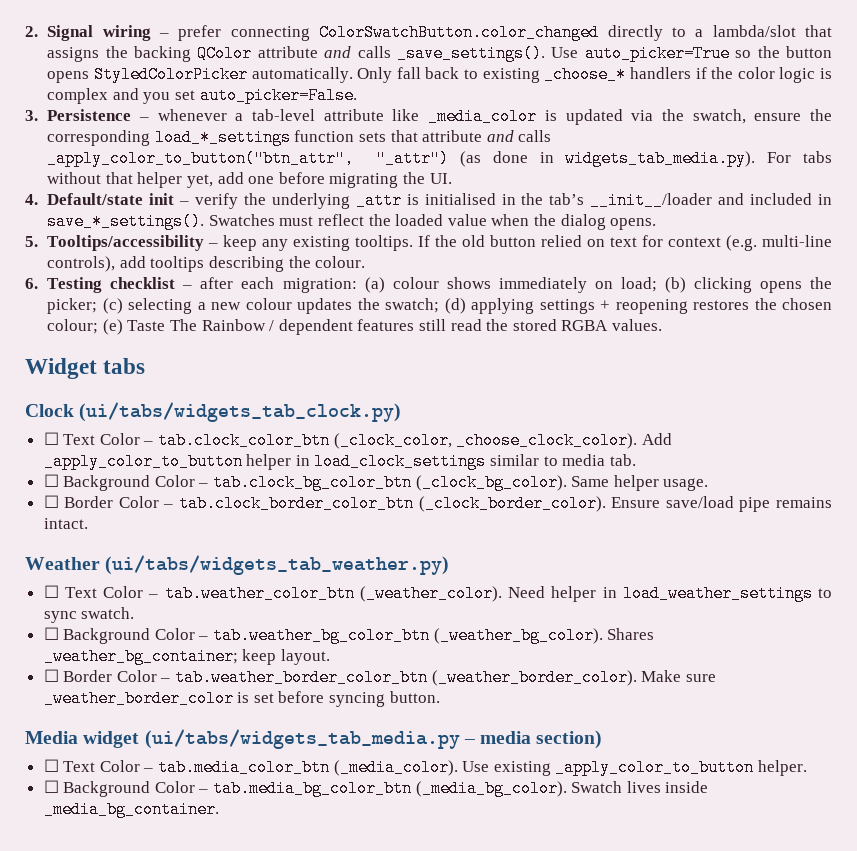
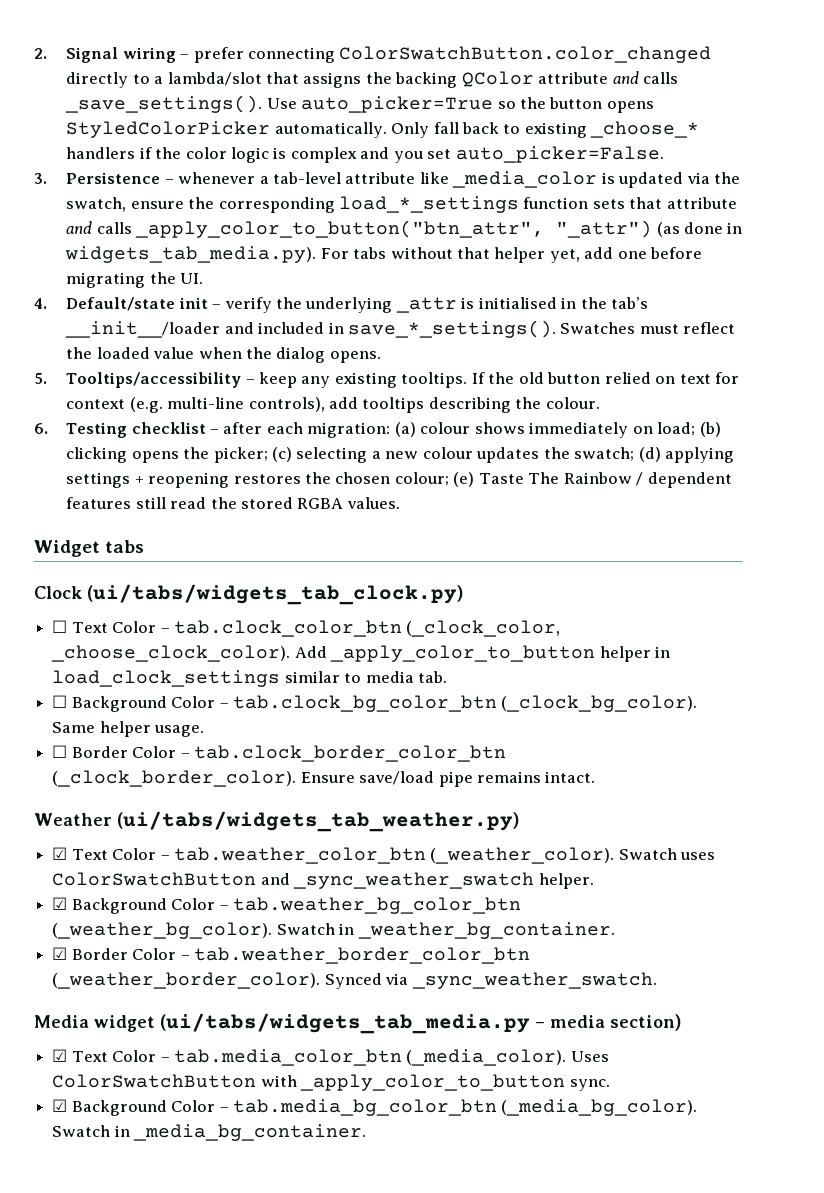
- ☐ Text Color – tab.weather_color_btn (_weather_color).
+ ☑ Text Color – tab.weather_color_btn (_weather_color).
- Need helper in load_weather_settings to sync swatch.
- ☐ Background Color – tab.weather_bg_color_btn (_weather_bg_color).
+ Swatch uses ColorSwatchButton and _sync_weather_swatch helper.
+ ☑ Background Color – tab.weather_bg_color_btn (_weather_bg_color).
- Shares _weather_bg_container; keep layout.
- ☐ Border Color – tab.weather_border_color_btn (_weather_border_color).
+ Swatch in _weather_bg_container.
+ ☑ Border Color – tab.weather_border_color_btn (_weather_border_color).
- Make sure _weather_border_color is set before syncing button.
+ Synced via _sync_weather_swatch.
- ☐ Text Color – tab.media_color_btn (_media_color).
+ ☑ Text Color – tab.media_color_btn (_media_color).
- Use existing _apply_color_to_button helper.
- ☐ Background Color – tab.media_bg_color_btn (_media_bg_color).
+ Uses ColorSwatchButton with _apply_color_to_button sync.
+ ☑ Background Color – tab.media_bg_color_btn (_media_bg_color).
- Swatch lives inside _media_bg_container.
+ Swatch in _media_bg_container.

